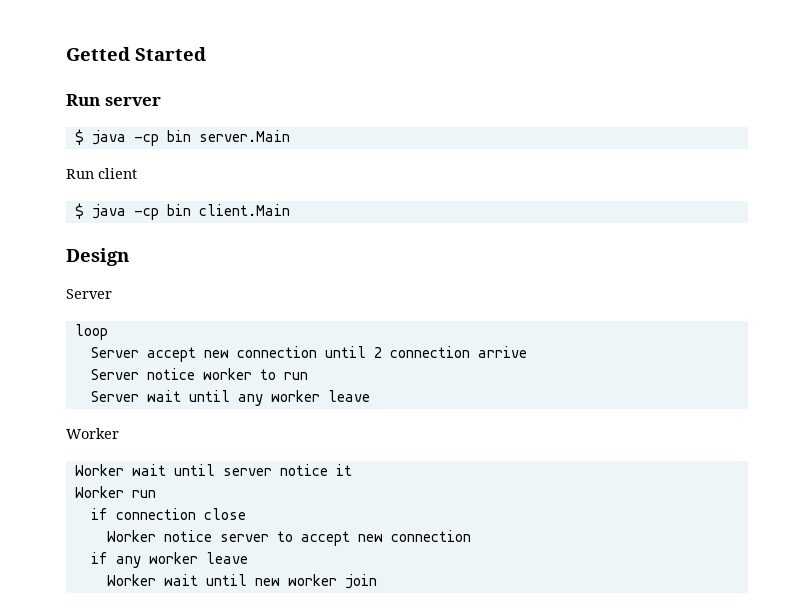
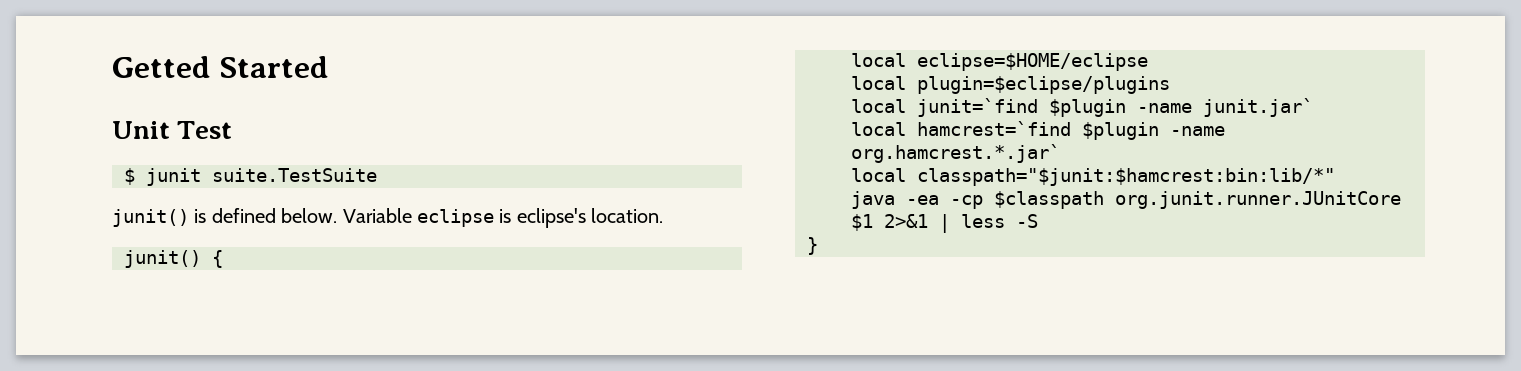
- Run server
- $ java -cp bin server.Main
- Run client
- $ java -cp bin client.Main
- Design
- Server
- loop
- Server accept new connection until 2 connection arrive
- Server notice worker to run
- Server wait until any worker leave
- Worker
- Worker wait until server notice it
- Worker run
- if connection close
- Worker notice server to accept new connection
- if any worker leave
- Worker wait until new worker join
+ Unit Test
+ $ junit suite.TestSuite
+ junit() is defined below. Variable eclipse is eclipse's location.
+ junit() {
+ local eclipse=$HOME/eclipse
+ local plugin=$eclipse/plugins
+ local junit=`find $plugin -name junit.jar`
+ local hamcrest=`find $plugin -name org.hamcrest.*.jar`
+ local classpath="$junit:$hamcrest:bin:lib/*"
+ java -ea -cp $classpath org.junit.runner.JUnitCore $1 2>&1 | less -S
+ }

